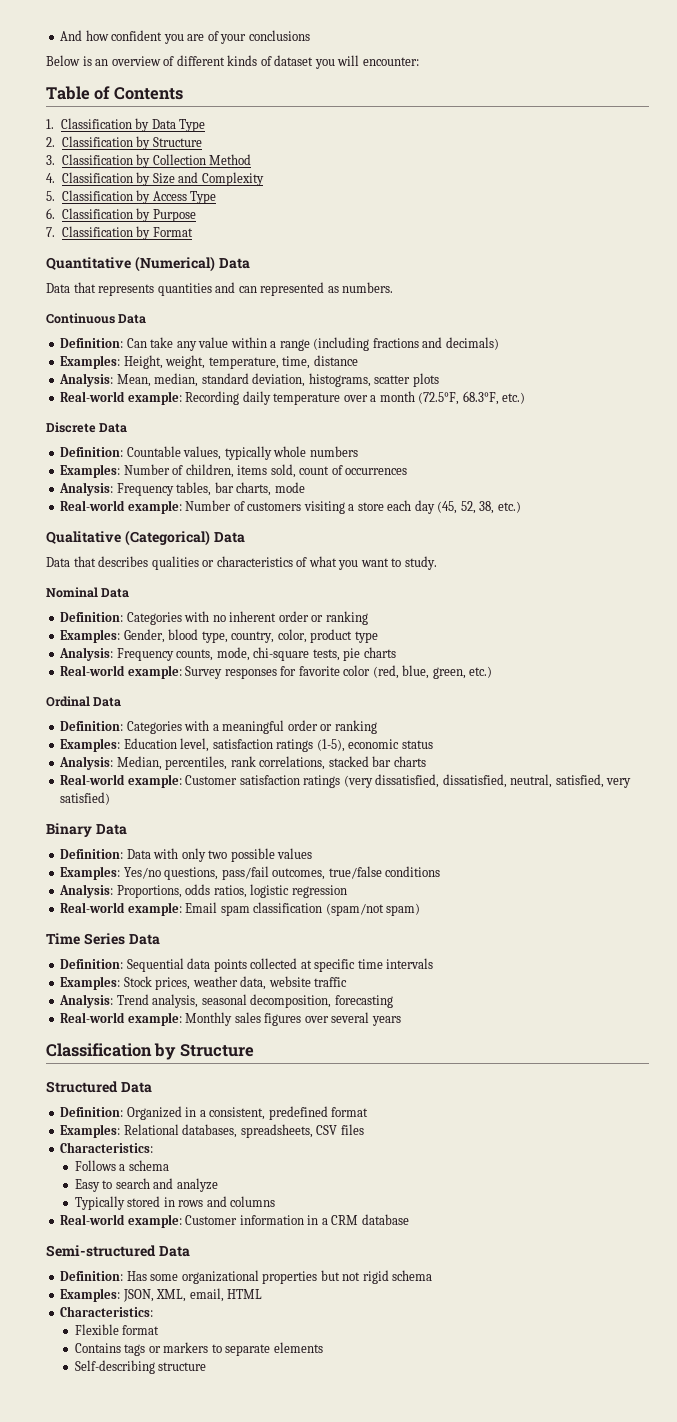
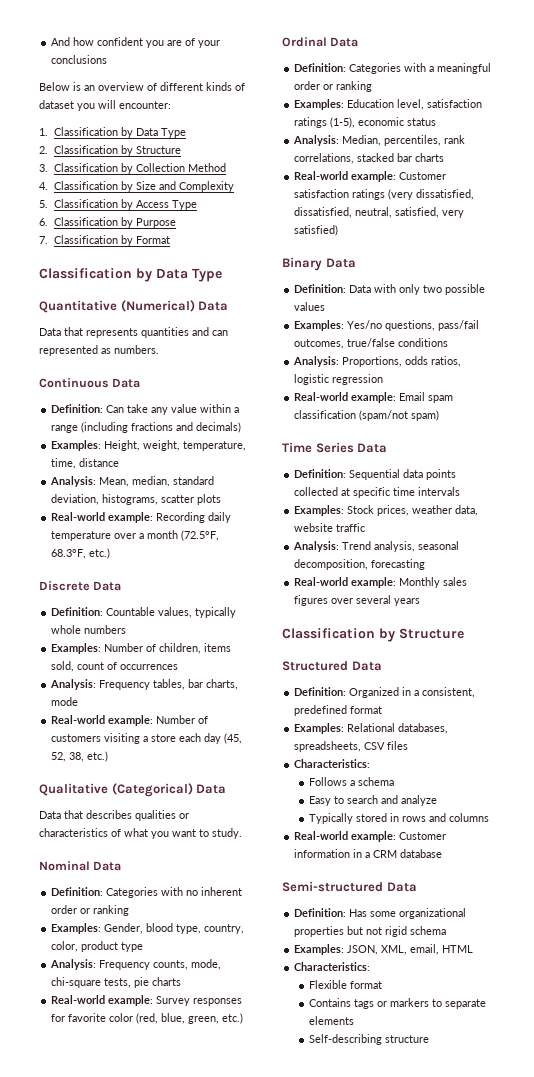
- Table of Contents
  7. Classification by Format
+ Classification by Data Type

